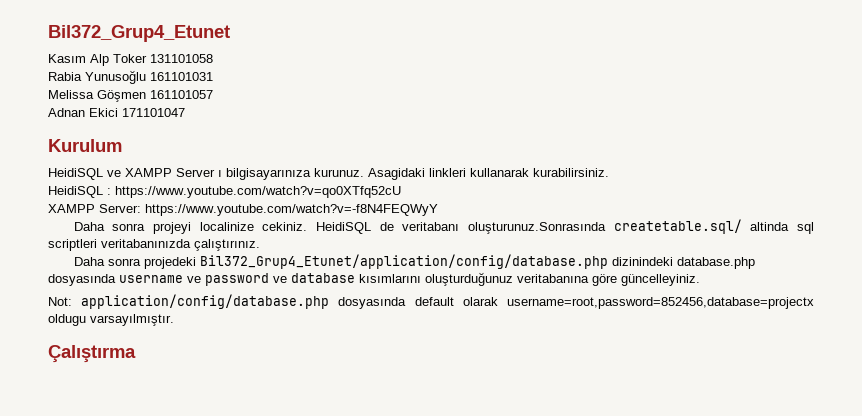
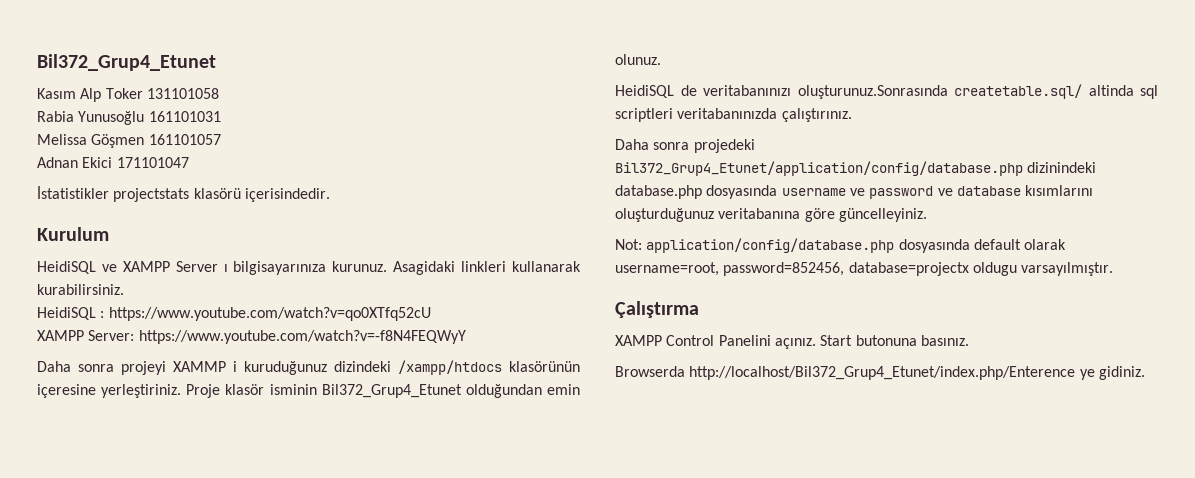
+ İstatistikler projectstats klasörü içerisindedir.
- Daha sonra projeyi localinize cekiniz. HeidiSQL de veritabanı oluşturunuz.Sonrasında createtable.sql/ altinda sql scriptleri veritabanınızda çalıştırınız.
+ Daha sonra projeyi XAMMP i kuruduğunuz dizindeki /xampp/htdocs klasörünün içeresine yerleştiriniz. Proje klasör isminin Bil372_Grup4_Etunet olduğundan emin olunuz.
+ HeidiSQL de veritabanınızı oluşturunuz.Sonrasında createtable.sql/ altinda sql scriptleri veritabanınızda çalıştırınız.
- Not: application/config/database.php dosyasında default olarak username=root,password=852456,database=projectx oldugu varsayılmıştır.
+ Not: application/config/database.php dosyasında default olarak username=root, password=852456, database=projectx oldugu varsayılmıştır.
+ XAMPP Control Panelini açınız. Start butonuna basınız.
+ Browserda http://localhost/Bil372_Grup4_Etunet/index.php/Enterence ye gidiniz.

